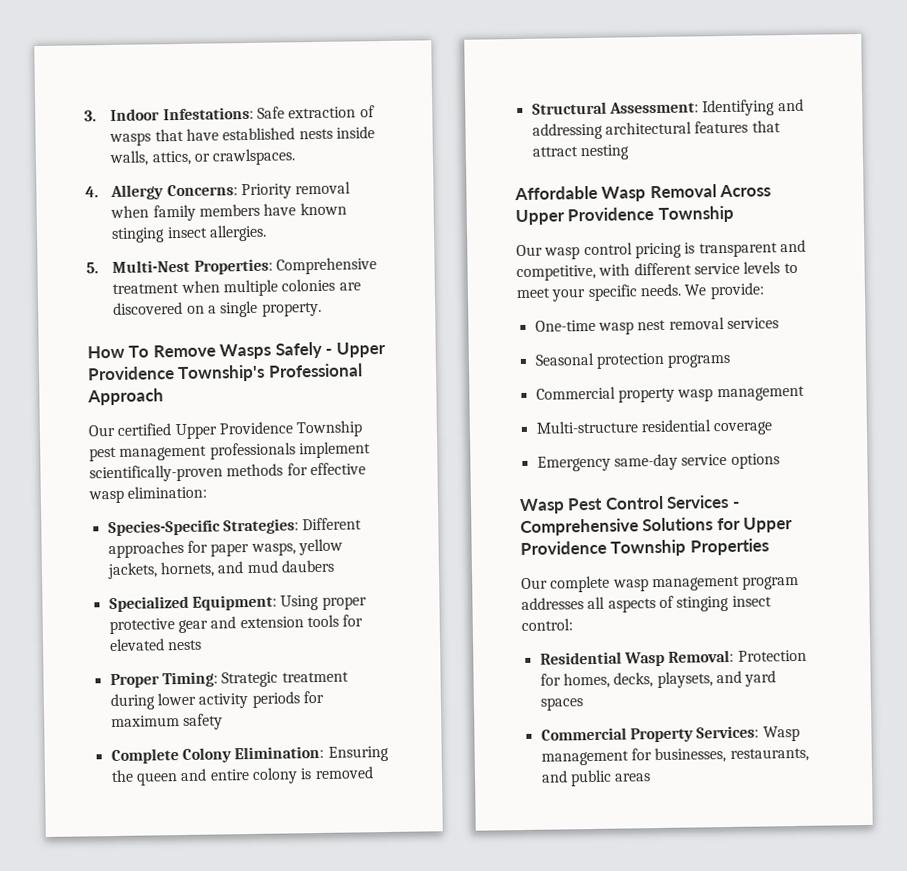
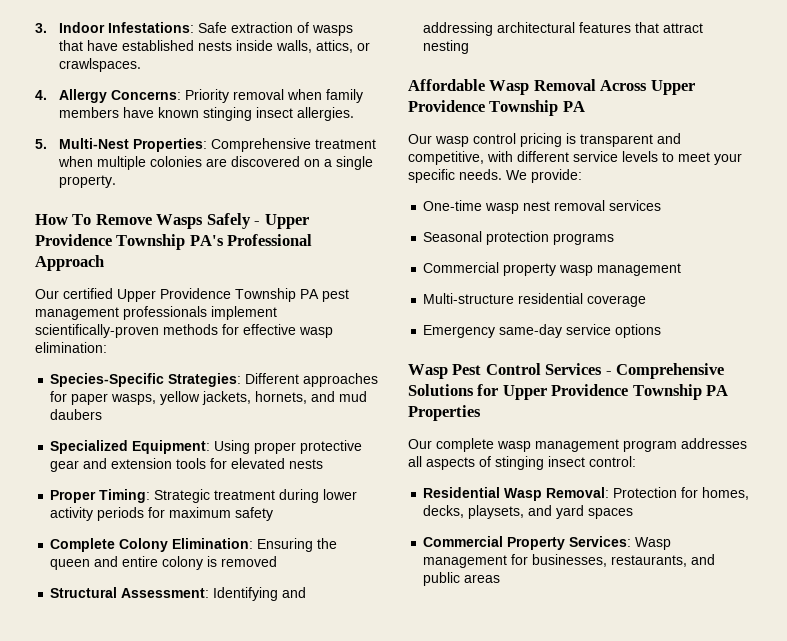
- How To Remove Wasps Safely - Upper Providence Township's Professional Approach
+ How To Remove Wasps Safely - Upper Providence Township PA's Professional Approach
- Our certified Upper Providence Township pest management professionals implement scientifically-proven methods for effective wasp elimination:
+ Our certified Upper Providence Township PA pest management professionals implement scientifically-proven methods for effective wasp elimination:
- Affordable Wasp Removal Across Upper Providence Township
+ Affordable Wasp Removal Across Upper Providence Township PA
- Wasp Pest Control Services - Comprehensive Solutions for Upper Providence Township Properties
+ Wasp Pest Control Services - Comprehensive Solutions for Upper Providence Township PA Properties

